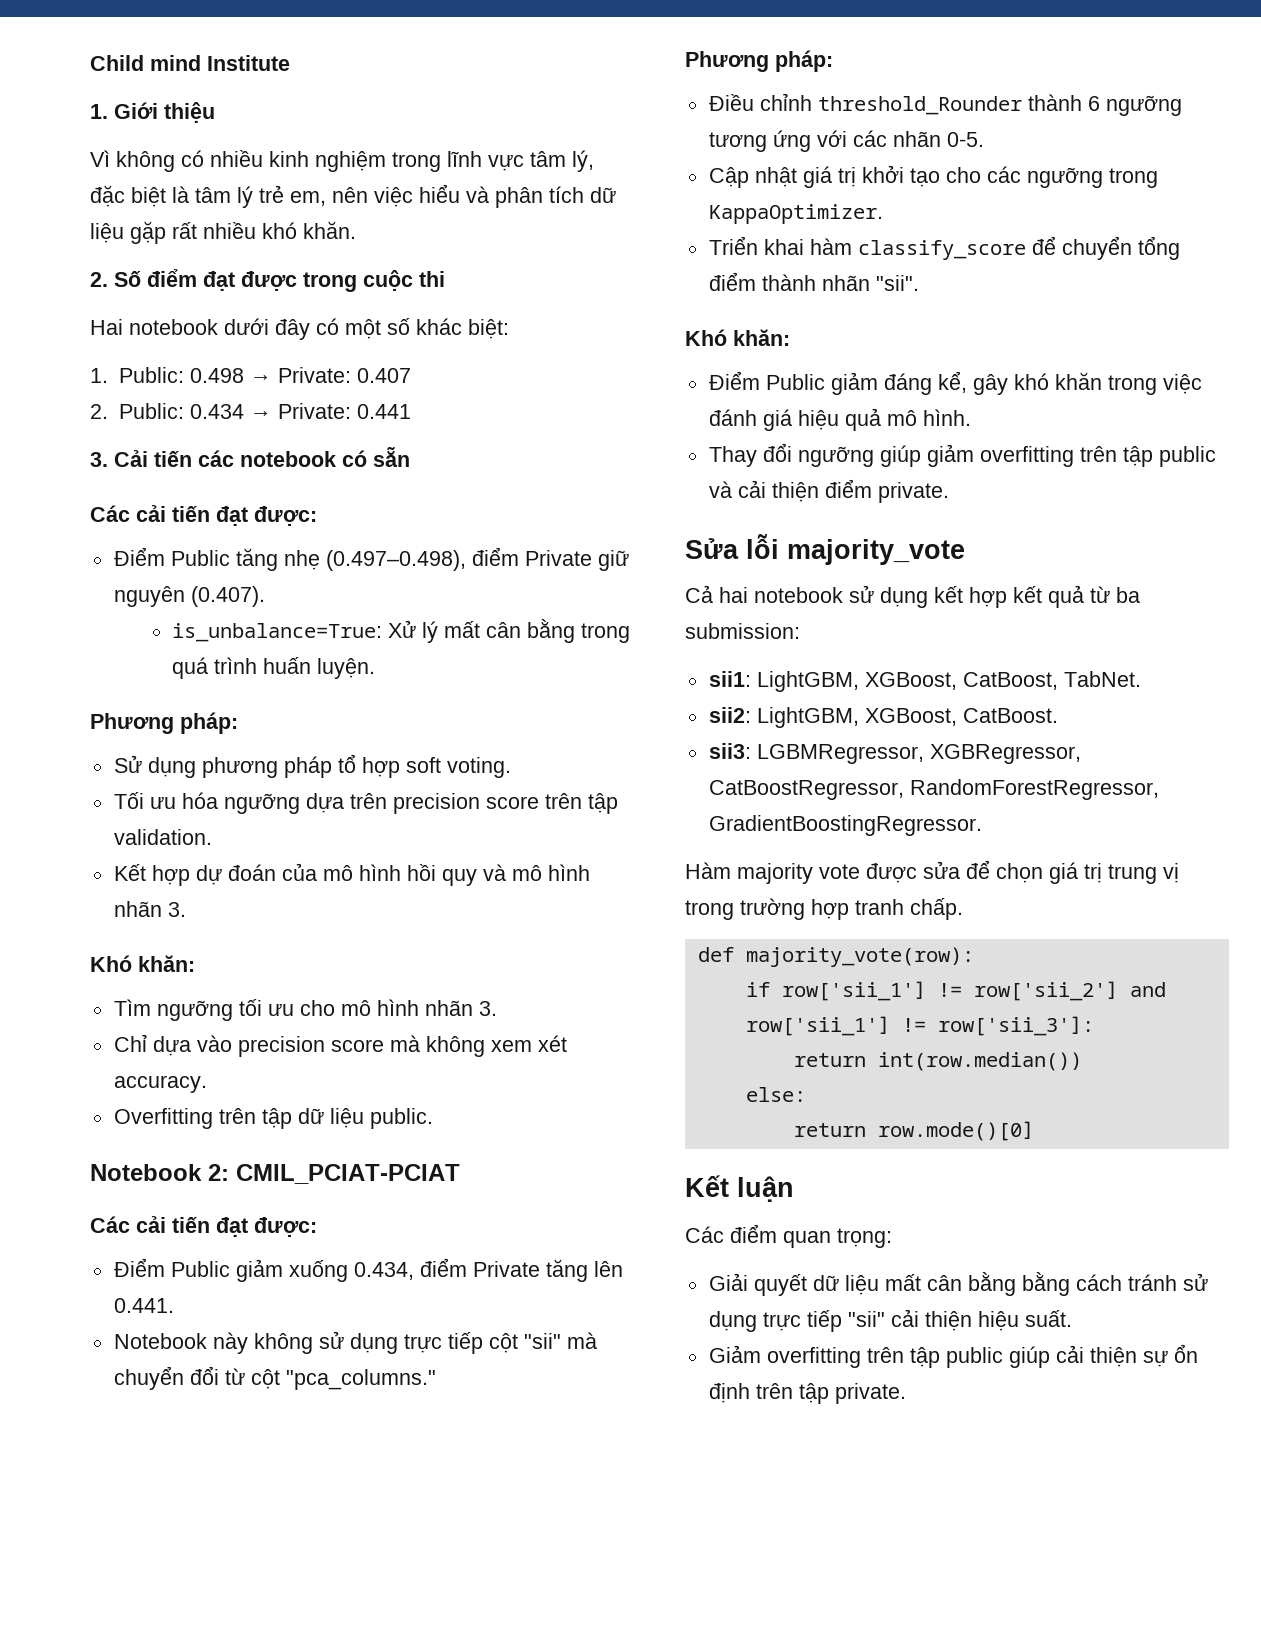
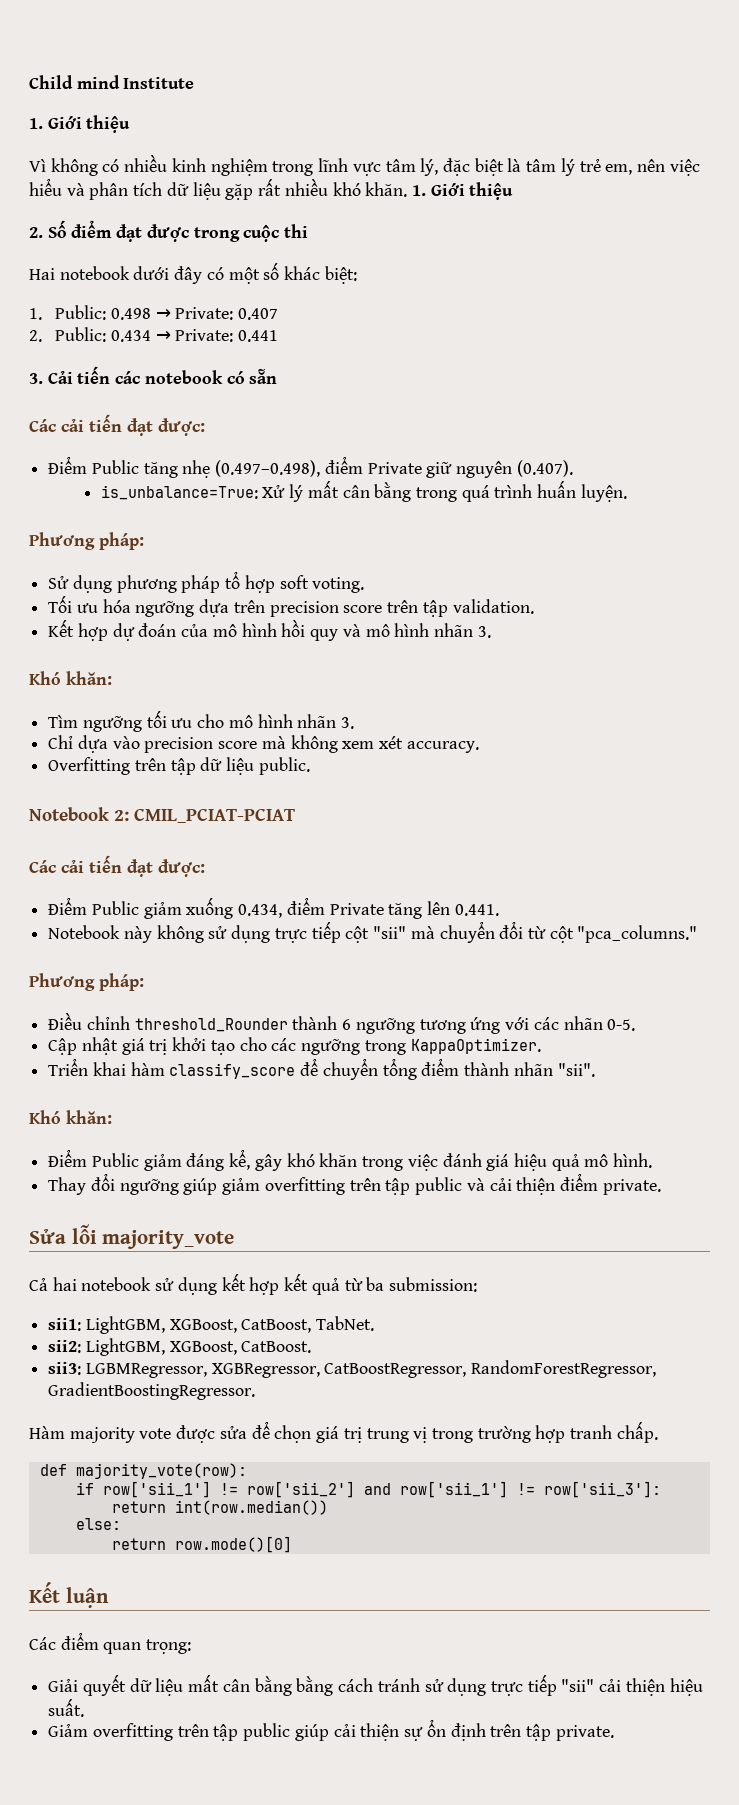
- Vì không có nhiều kinh nghiệm trong lĩnh vực tâm lý, đặc biệt là tâm lý trẻ em, nên việc hiểu và phân tích dữ liệu gặp rất nhiều khó khăn.
+ Vì không có nhiều kinh nghiệm trong lĩnh vực tâm lý, đặc biệt là tâm lý trẻ em, nên việc hiểu và phân tích dữ liệu gặp rất nhiều khó khăn. 1. Giới thiệu

